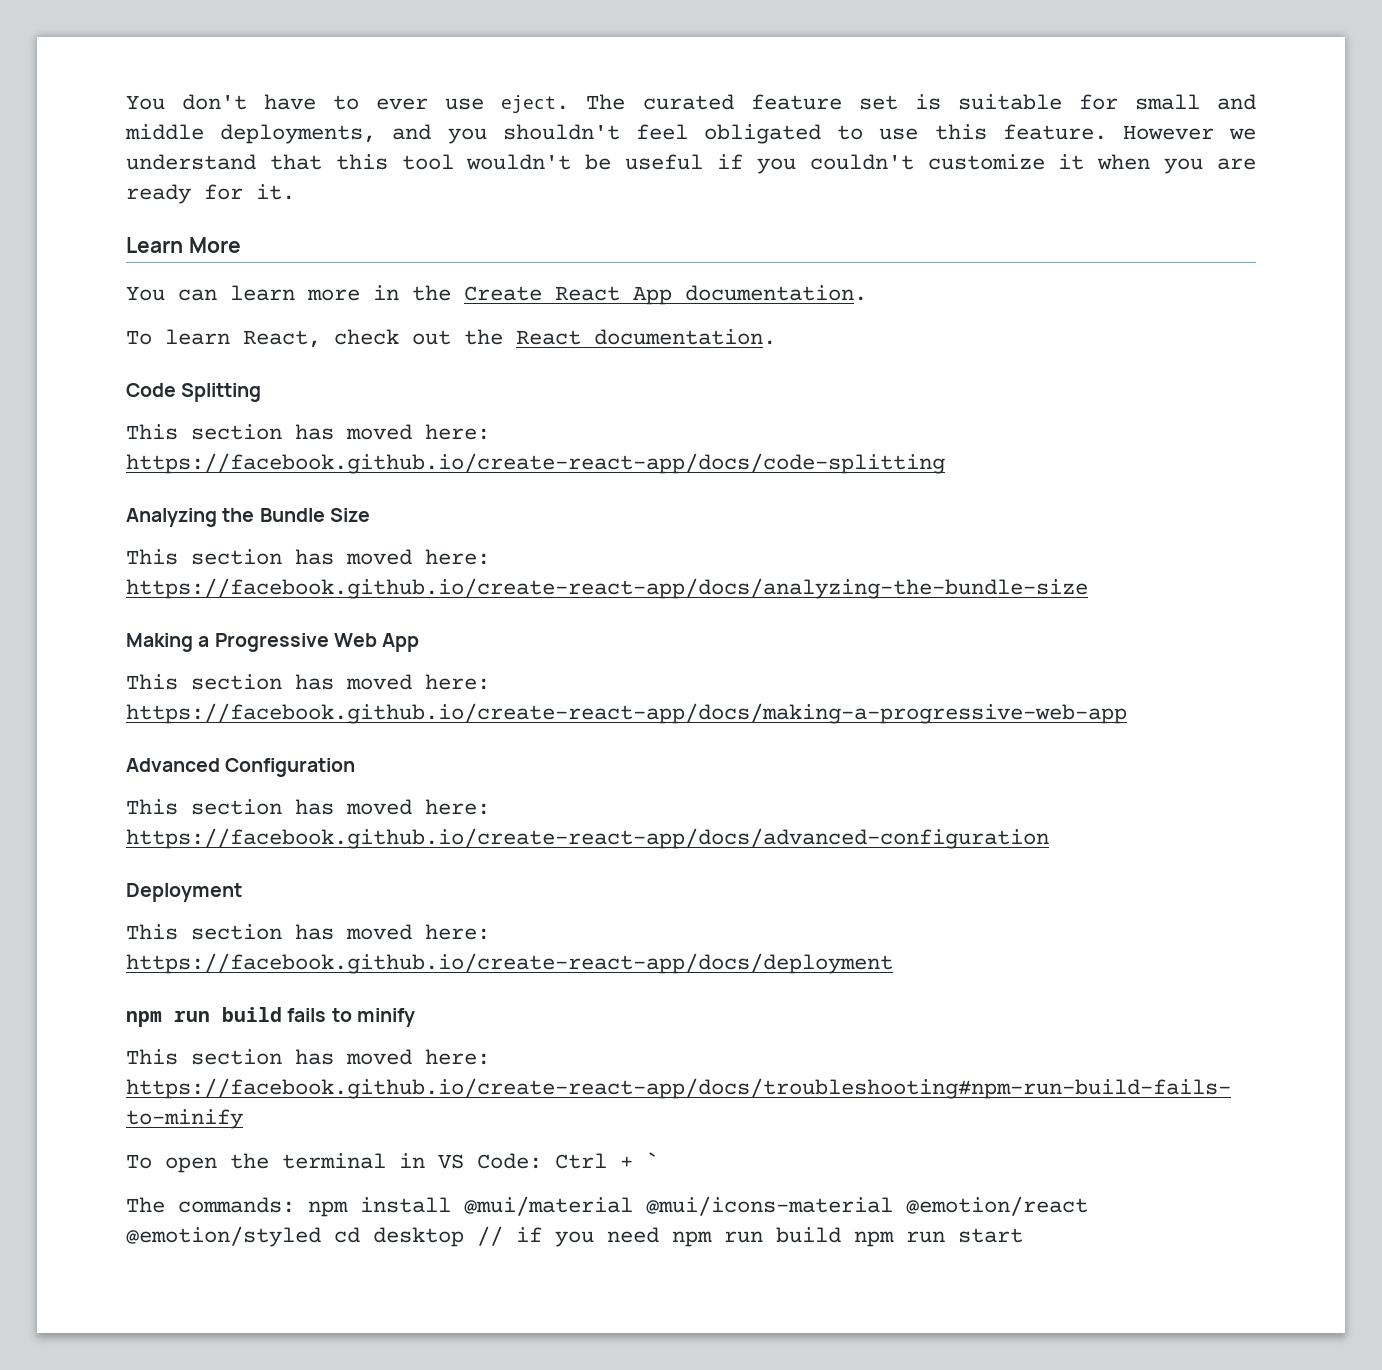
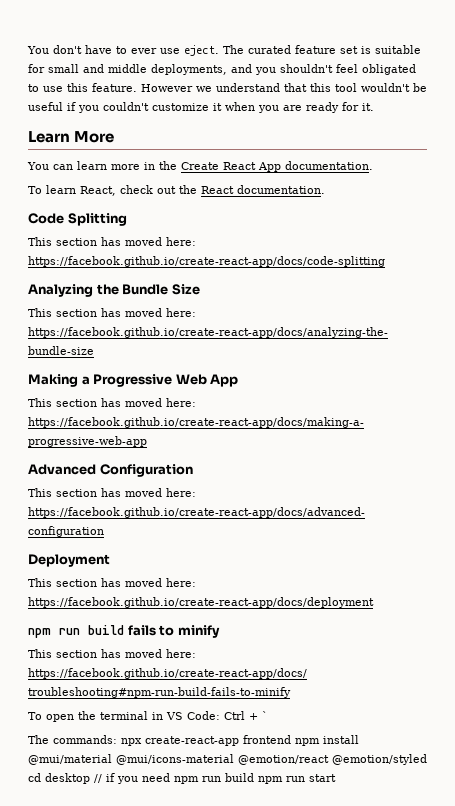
- The commands: npm install @mui/material @mui/icons-material @emotion/react @emotion/styled cd desktop // if you need npm run build npm run start
+ The commands: npx create-react-app frontend npm install @mui/material @mui/icons-material @emotion/react @emotion/styled cd desktop // if you need npm run build npm run start

